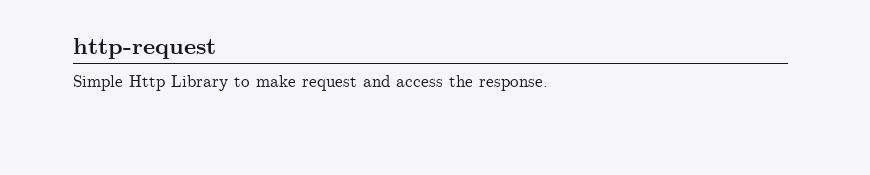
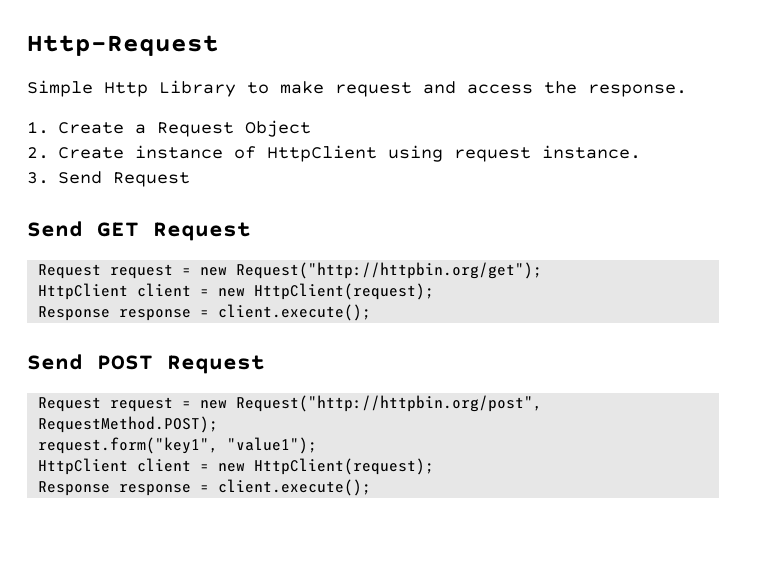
- http-request
+ Http-Request
+ 1. Create a Request Object
+ 2. Create instance of HttpClient using request instance.
+ 3. Send Request
+ Send GET Request
+ Request request = new Request("http://httpbin.org/get");
+ HttpClient client = new HttpClient(request);
+ Response response = client.execute();
+ Send POST Request
+ Request request = new Request("http://httpbin.org/post", RequestMethod.POST);
+ request.form("key1", "value1");
+ HttpClient client = new HttpClient(request);
+ Response response = client.execute();

